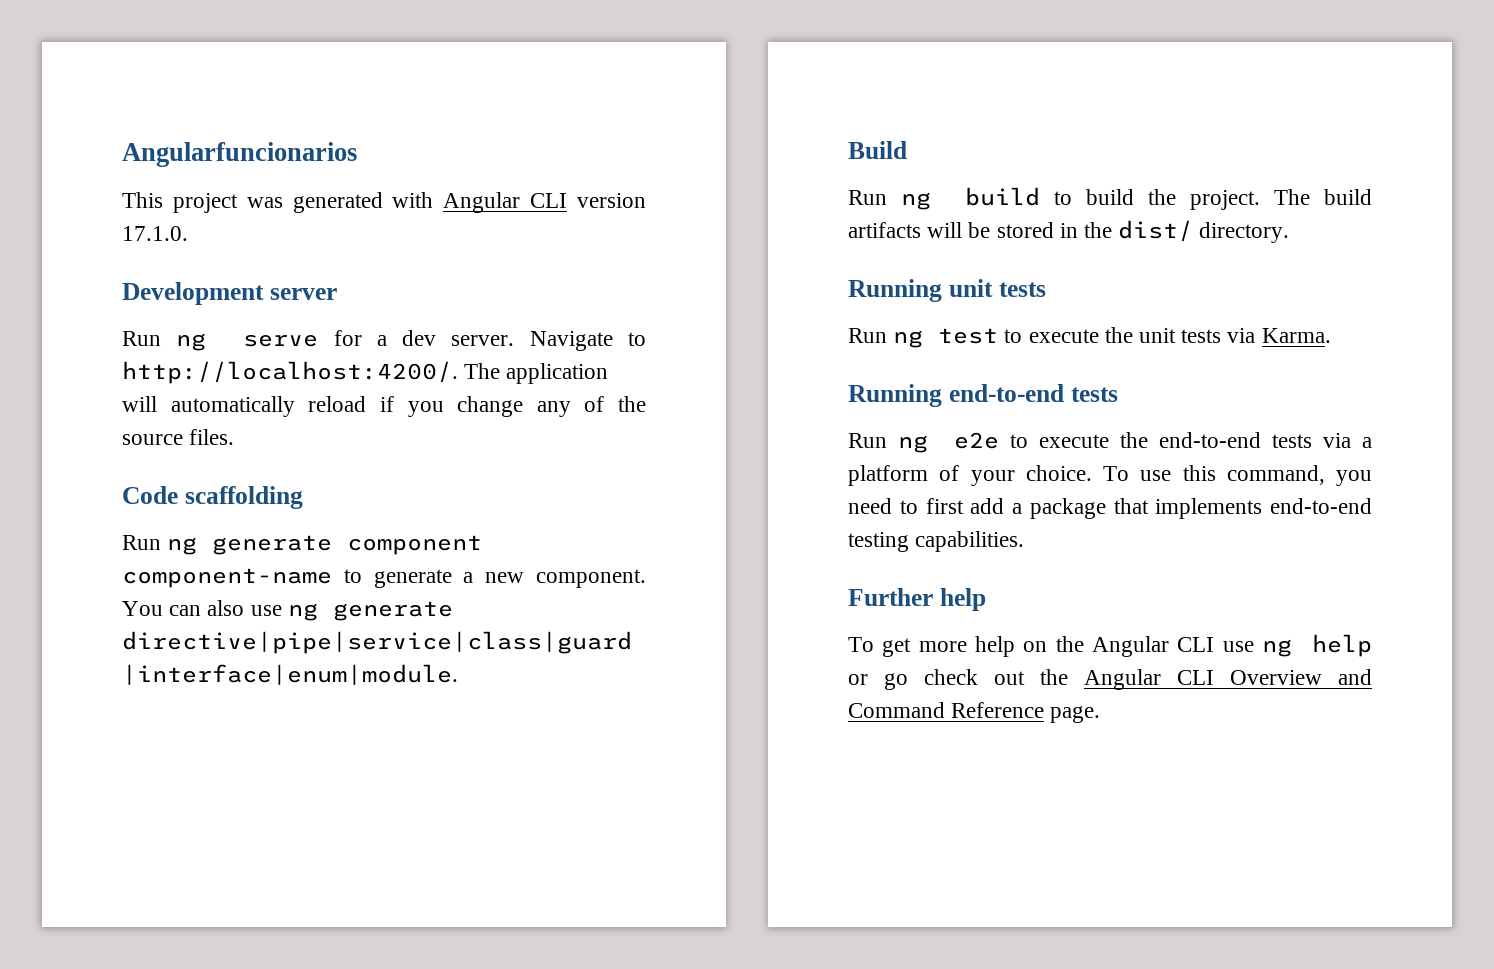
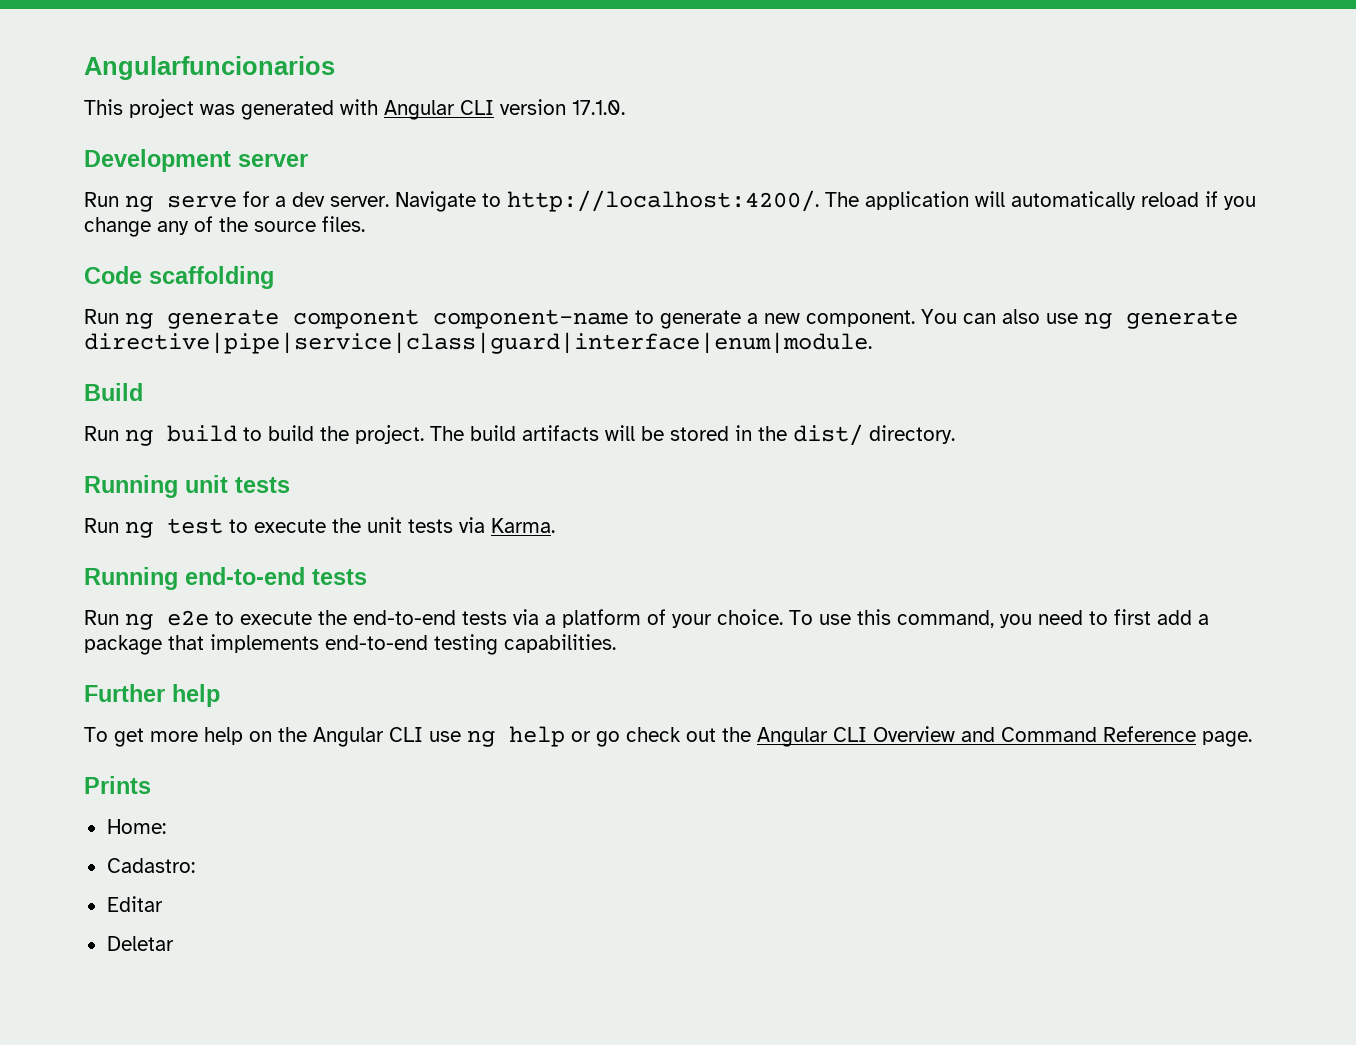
+ Prints
+ Home:
+ Cadastro:
+ Editar
+ Deletar

